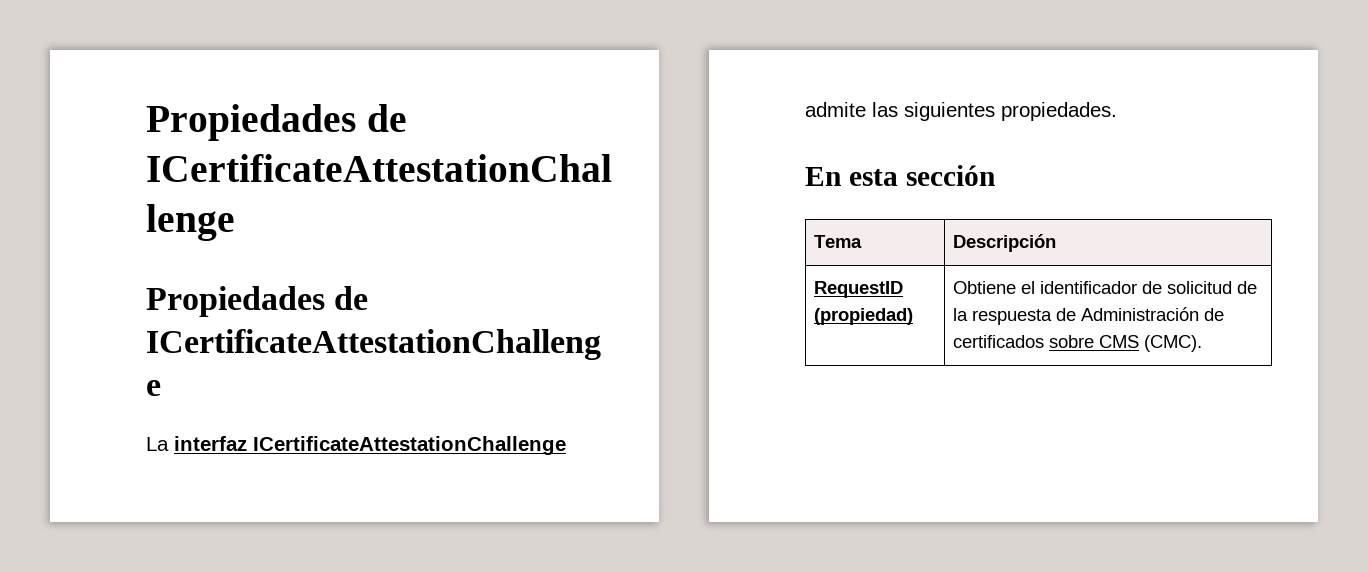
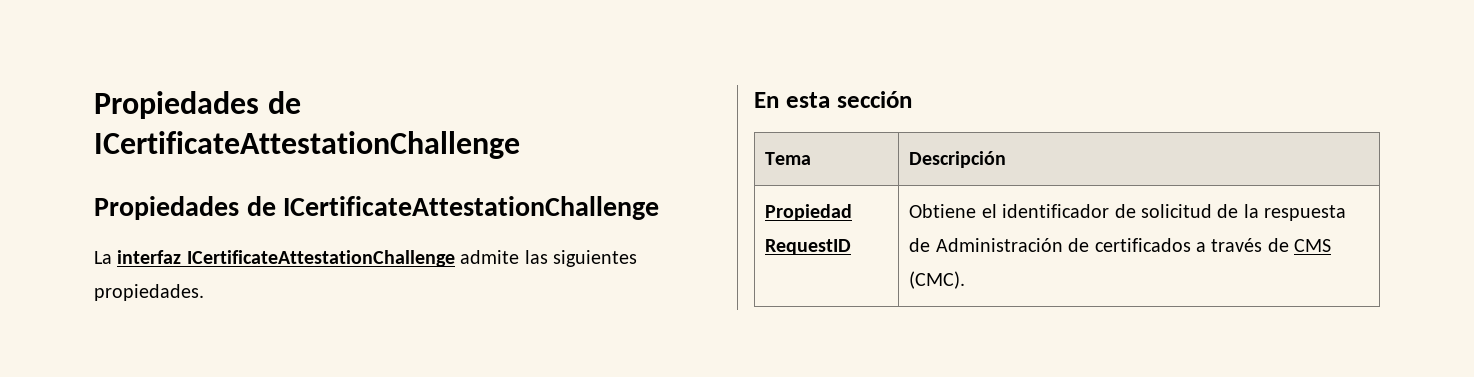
- RequestID (propiedad) | Obtiene el identificador de solicitud de la respuesta de Administración de certificados sobre CMS (CMC).
+ Propiedad RequestID | Obtiene el identificador de solicitud de la respuesta de Administración de certificados a través de CMS (CMC).

